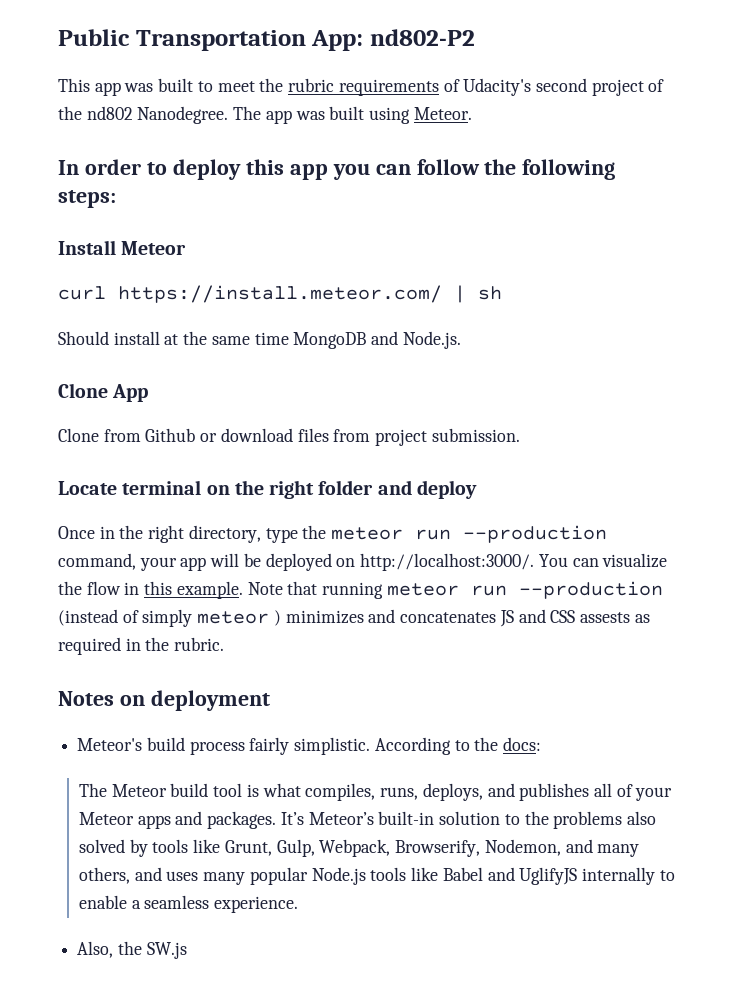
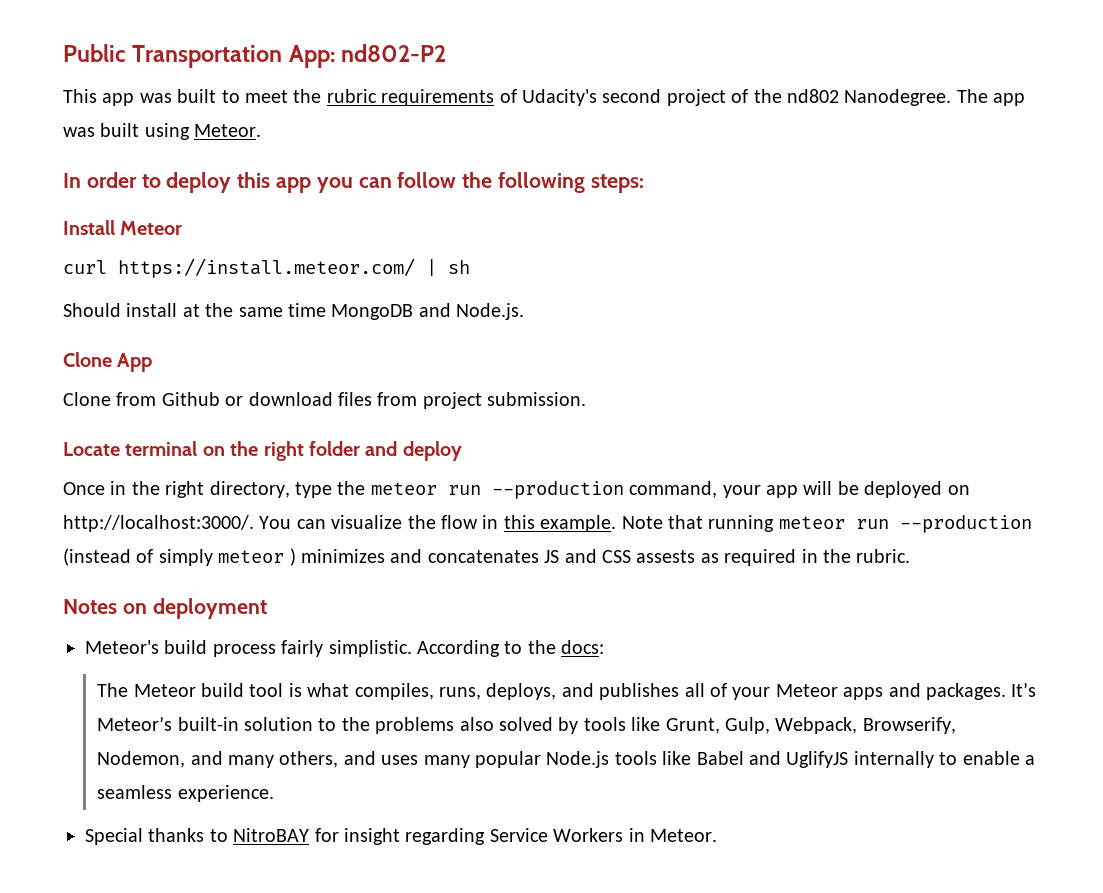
- Also, the SW.js
+ Special thanks to NitroBAY for insight regarding Service Workers in Meteor.

